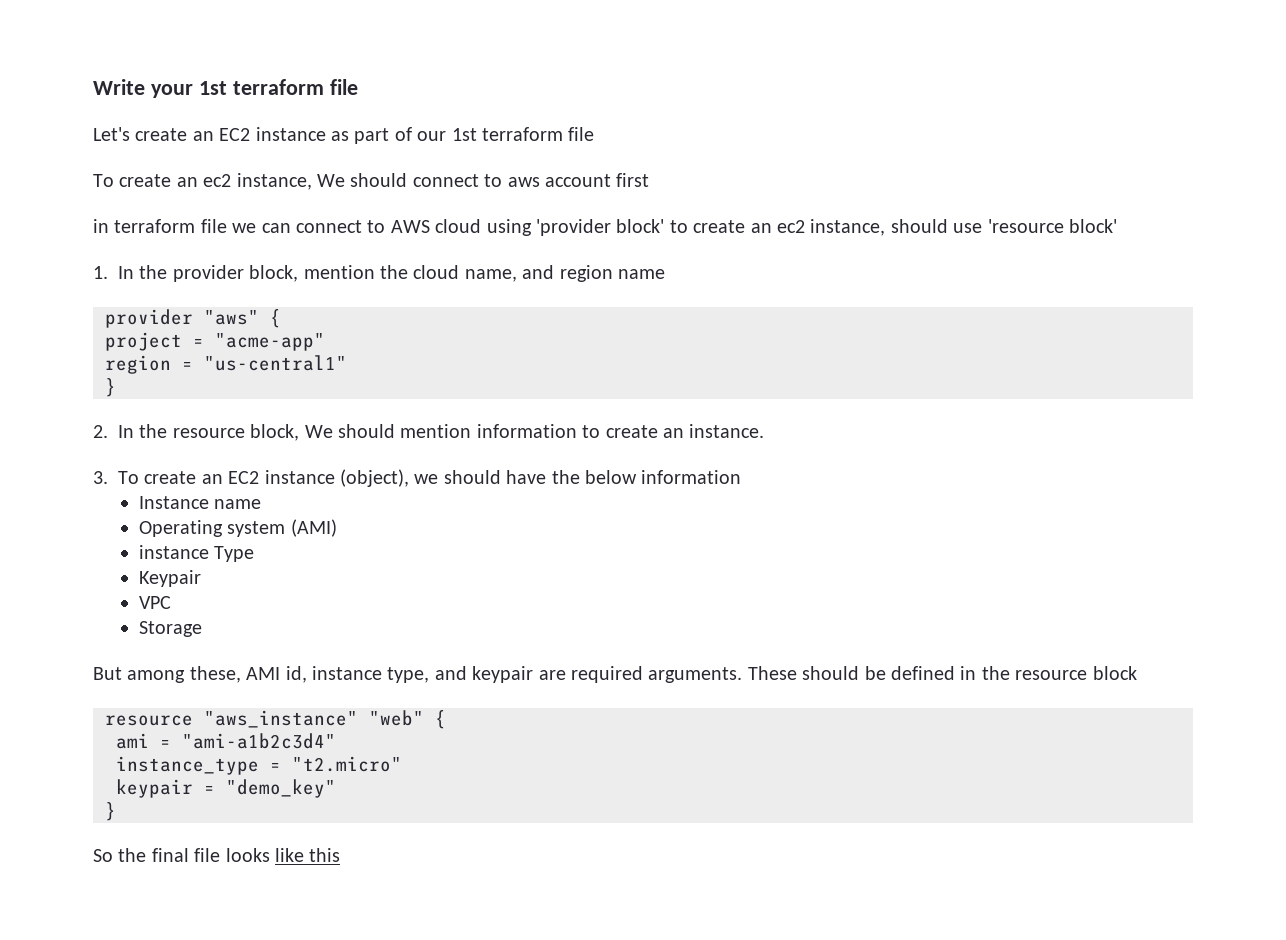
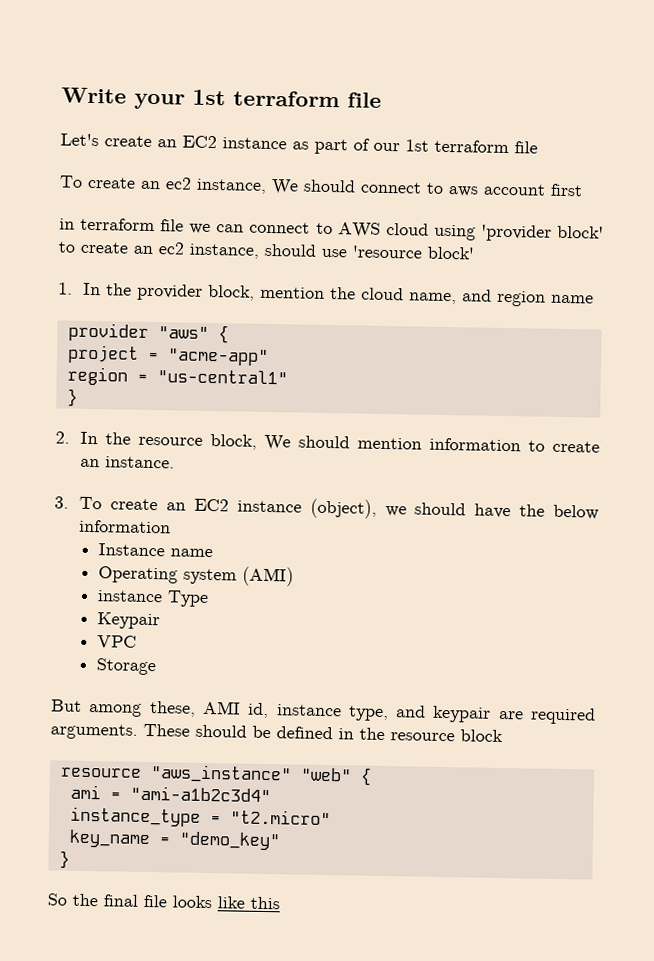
- keypair = "demo_key"
+ key_name = "demo_key"

